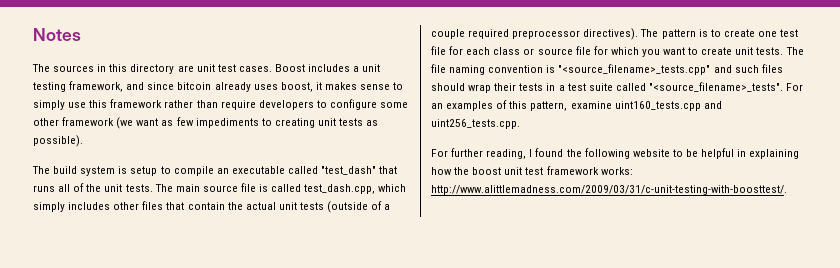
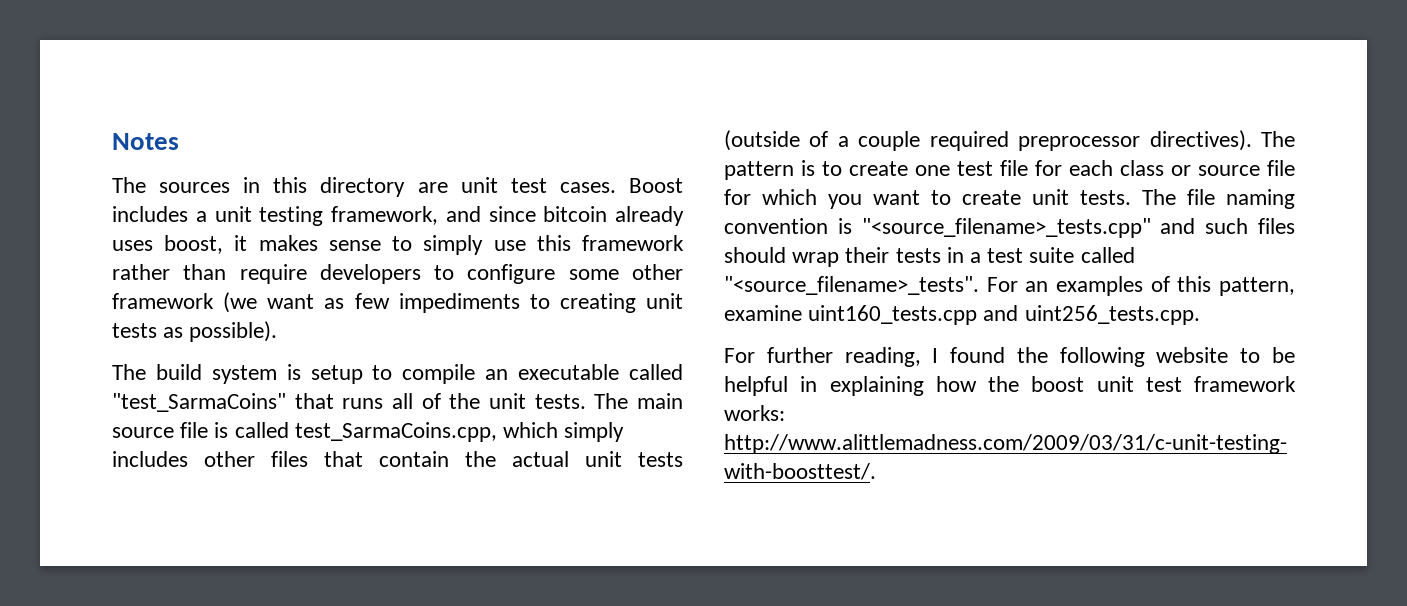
- The build system is setup to compile an executable called "test_dash" that runs all of the unit tests.
+ The build system is setup to compile an executable called "test_SarmaCoins" that runs all of the unit tests.
- The main source file is called test_dash.cpp, which simply includes other files that contain the actual unit tests (outside of a couple required preprocessor directives).
+ The main source file is called test_SarmaCoins.cpp, which simply includes other files that contain the actual unit tests (outside of a couple required preprocessor directives).

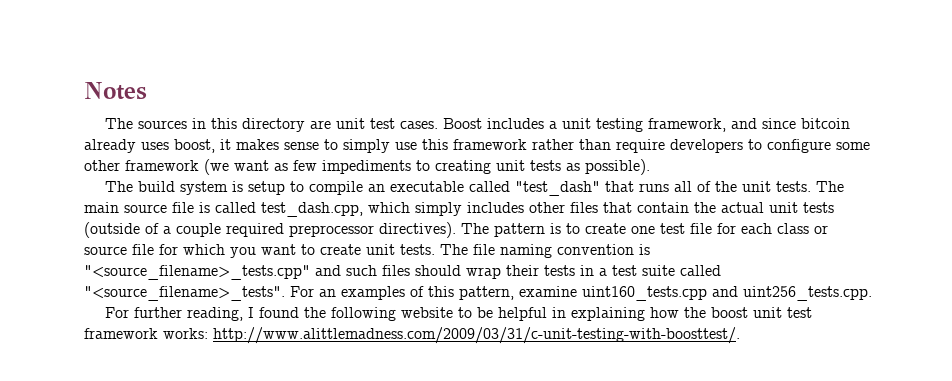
- The build system is setup to compile an executable called "test_SarmaCoins" that runs all of the unit tests.
+ The build system is setup to compile an executable called "test_dash" that runs all of the unit tests.
- The main source file is called test_SarmaCoins.cpp, which simply includes other files that contain the actual unit tests (outside of a couple required preprocessor directives).
+ The main source file is called test_dash.cpp, which simply includes other files that contain the actual unit tests (outside of a couple required preprocessor directives).

